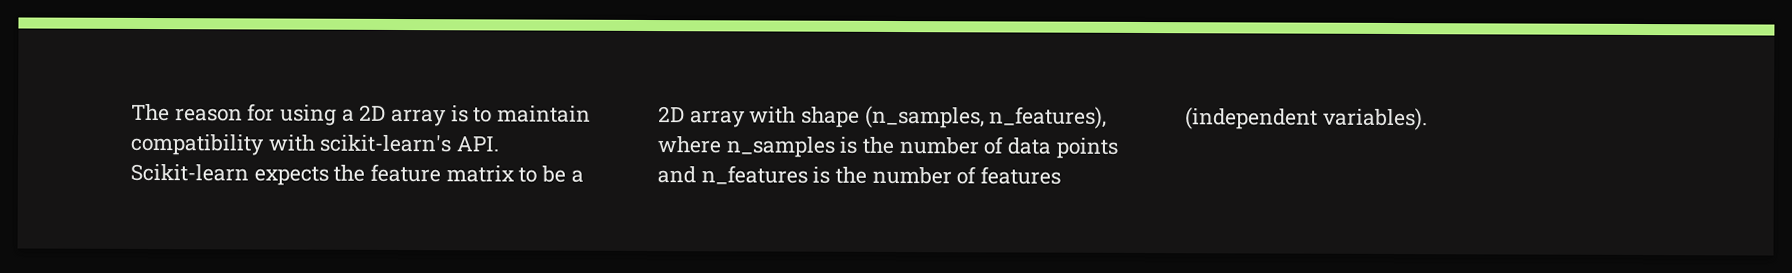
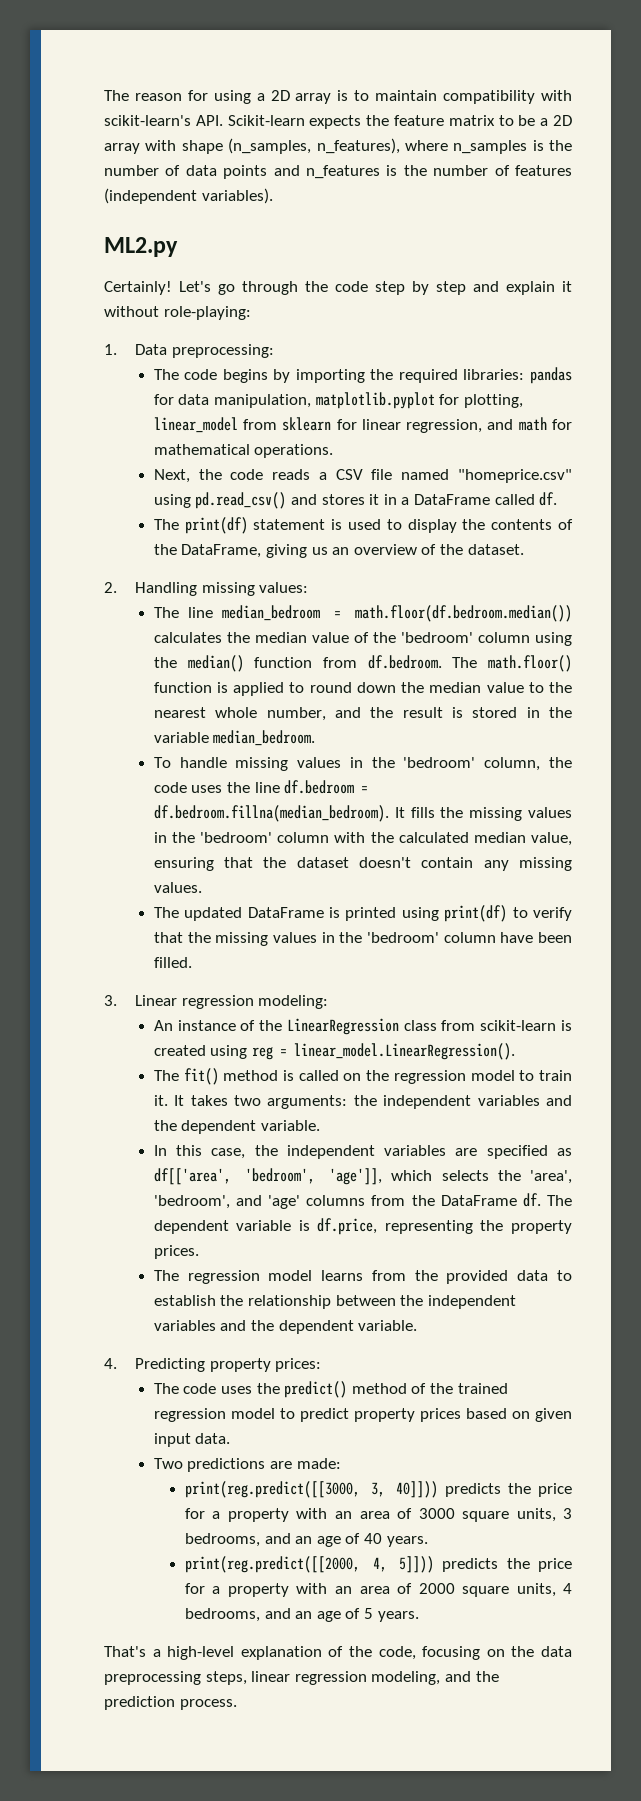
+ ML2.py
+ Certainly! Let's go through the code step by step and explain it without role-playing:
+ 1. Data preprocessing:
+ The code begins by importing the required libraries: pandas for data manipulation, matplotlib.pyplot for plotting, linear_model from sklearn for linear regression, and math for mathematical operations.
+ Next, the code reads a CSV file named "homeprice.csv" using pd.read_csv() and stores it in a DataFrame called df.
+ The print(df) statement is used to display the contents of the DataFrame, giving us an overview of the dataset.
+ 2. Handling missing values:
+ The line median_bedroom = math.floor(df.bedroom.median()) calculates the median value of the 'bedroom' column using the median() function from df.bedroom. The math.floor() function is applied to round down the median value to the nearest whole number, and the result is stored in the variable median_bedroom.
+ To handle missing values in the 'bedroom' column, the code uses the line df.bedroom = df.bedroom.fillna(median_bedroom). It fills the missing values in the 'bedroom' column with the calculated median value, ensuring that the dataset doesn't contain any missing values.
+ The updated DataFrame is printed using print(df) to verify that the missing values in the 'bedroom' column have been filled.
+ 3. Linear regression modeling:
+ An instance of the LinearRegression class from scikit-learn is created using reg = linear_model.LinearRegression().
+ The fit() method is called on the regression model to train it. It takes two arguments: the independent variables and the dependent variable.
+ In this case, the independent variables are specified as df[['area', 'bedroom', 'age']], which selects the 'area', 'bedroom', and 'age' columns from the DataFrame df. The dependent variable is df.price, representing the property prices.
+ The regression model learns from the provided data to establish the relationship between the independent variables and the dependent variable.
+ 4. Predicting property prices:
+ The code uses the predict() method of the trained regression model to predict property prices based on given input data.
+ Two predictions are made:
+ print(reg.predict([[3000, 3, 40]])) predicts the price for a property with an area of 3000 square units, 3 bedrooms, and an age of 40 years.
+ print(reg.predict([[2000, 4, 5]])) predicts the price for a property with an area of 2000 square units, 4 bedrooms, and an age of 5 years.
+ That's a high-level explanation of the code, focusing on the data preprocessing steps, linear regression modeling, and the prediction process.

